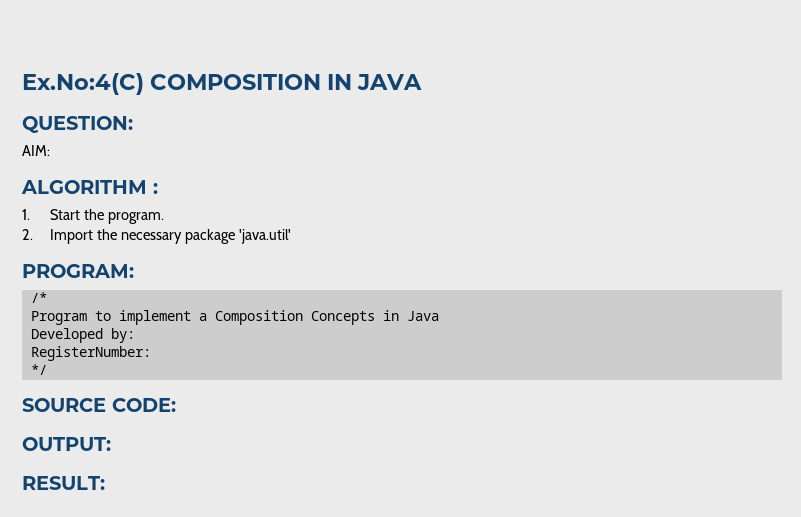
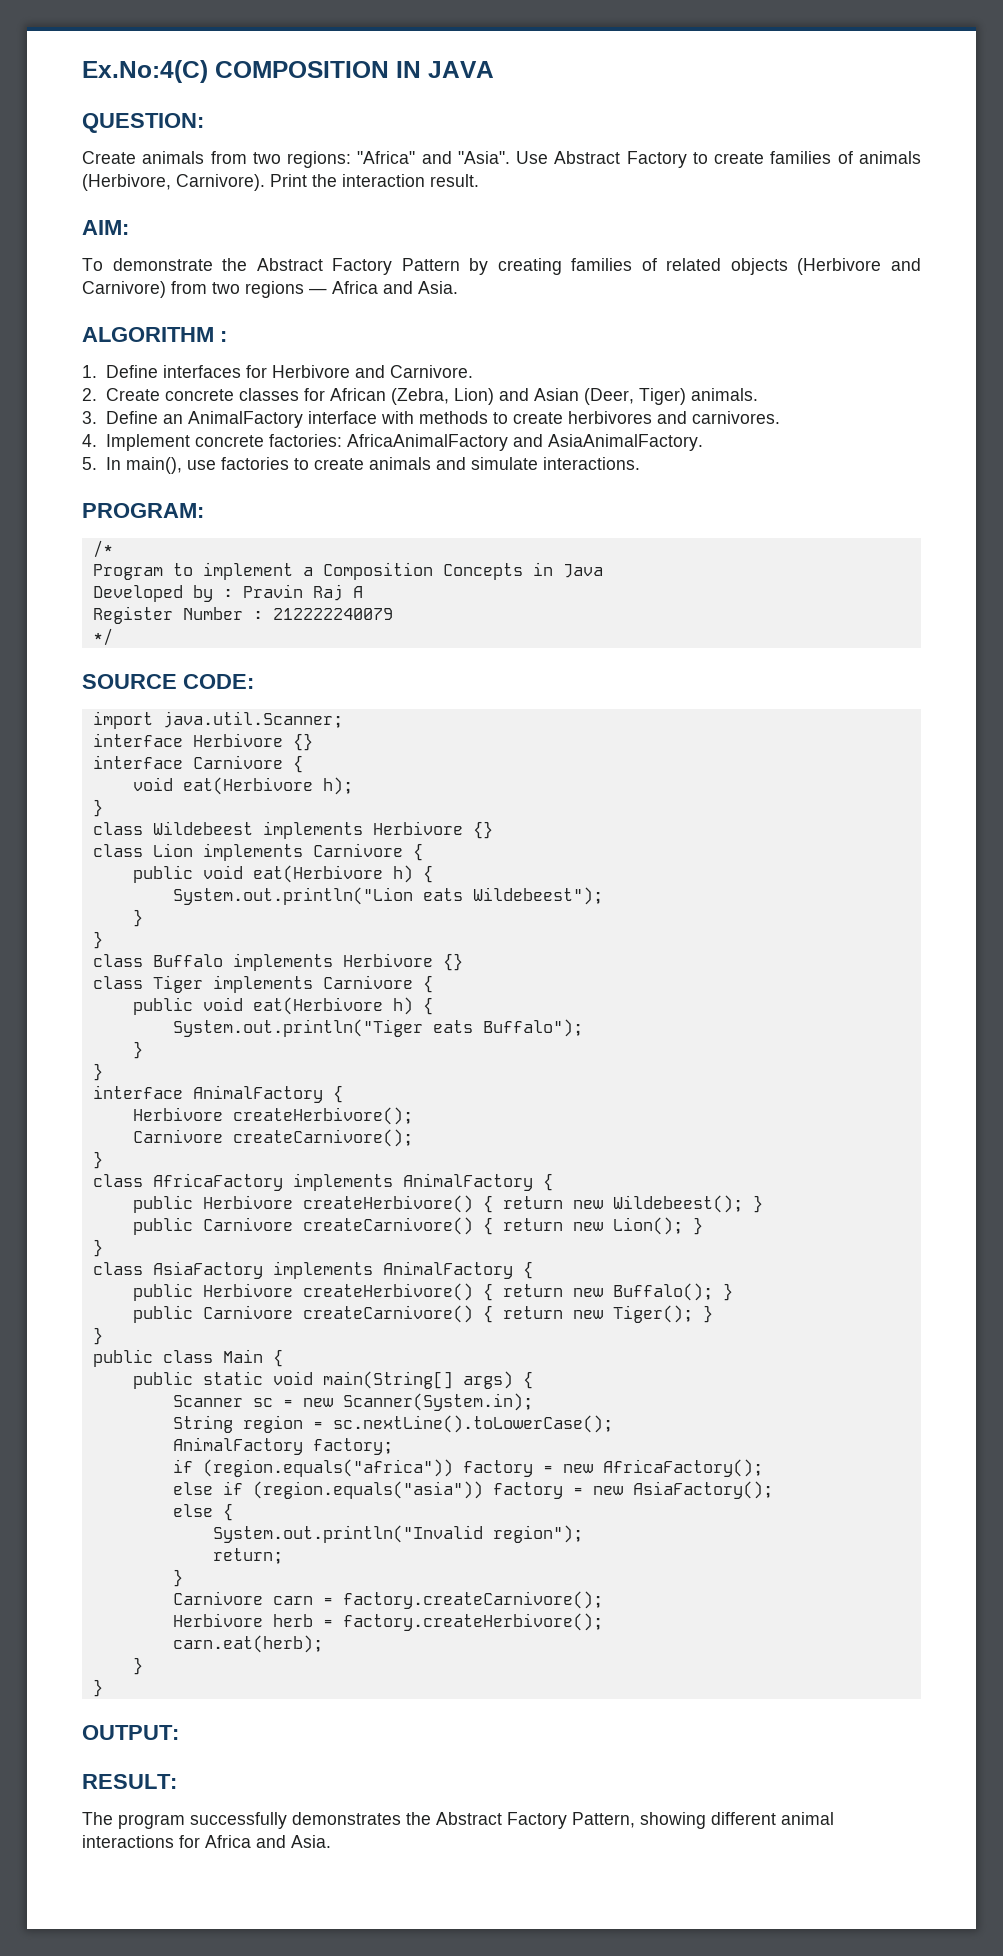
+ Create animals from two regions: "Africa" and "Asia". Use Abstract Factory to create families of animals (Herbivore, Carnivore). Print the interaction result.
  AIM:
+ To demonstrate the Abstract Factory Pattern by creating families of related objects (Herbivore and Carnivore) from two regions — Africa and Asia.
  ALGORITHM :
- 1. Start the program.
- 2. Import the necessary package 'java.util'
+ 1. Define interfaces for Herbivore and Carnivore.
+ 2. Create concrete classes for African (Zebra, Lion) and Asian (Deer, Tiger) animals.
+ 3. Define an AnimalFactory interface with methods to create herbivores and carnivores.
+ 4. Implement concrete factories: AfricaAnimalFactory and AsiaAnimalFactory.
+ 5. In main(), use factories to create animals and simulate interactions.
- Developed by:
- RegisterNumber:
+ Developed by : Pravin Raj A
+ Register Number : 212222240079
  */
  SOURCE CODE:
+ import java.util.Scanner;
+ interface Herbivore {}
+ interface Carnivore {
+ void eat(Herbivore h);
+ }
+ class Wildebeest implements Herbivore {}
+ class Lion implements Carnivore {
+ public void eat(Herbivore h) {
+ System.out.println("Lion eats Wildebeest");
+ }
+ }
+ class Buffalo implements Herbivore {}
+ class Tiger implements Carnivore {
+ public void eat(Herbivore h) {
+ System.out.println("Tiger eats Buffalo");
+ }
+ }
+ interface AnimalFactory {
+ Herbivore createHerbivore();
+ Carnivore createCarnivore();
+ }
+ class AfricaFactory implements AnimalFactory {
+ public Herbivore createHerbivore() { return new Wildebeest(); }
+ public Carnivore createCarnivore() { return new Lion(); }
+ }
+ class AsiaFactory implements AnimalFactory {
+ public Herbivore createHerbivore() { return new Buffalo(); }
+ public Carnivore createCarnivore() { return new Tiger(); }
+ }
+ public class Main {
+ public static void main(String[] args) {
+ Scanner sc = new Scanner(System.in);
+ String region = sc.nextLine().toLowerCase();
+ AnimalFactory factory;
+ if (region.equals("africa")) factory = new AfricaFactory();
+ else if (region.equals("asia")) factory = new AsiaFactory();
+ else {
+ System.out.println("Invalid region");
+ return;
+ }
+ Carnivore carn = factory.createCarnivore();
+ Herbivore herb = factory.createHerbivore();
+ carn.eat(herb);
+ }
+ }
  OUTPUT:
  RESULT:
+ The program successfully demonstrates the Abstract Factory Pattern, showing different animal interactions for Africa and Asia.

